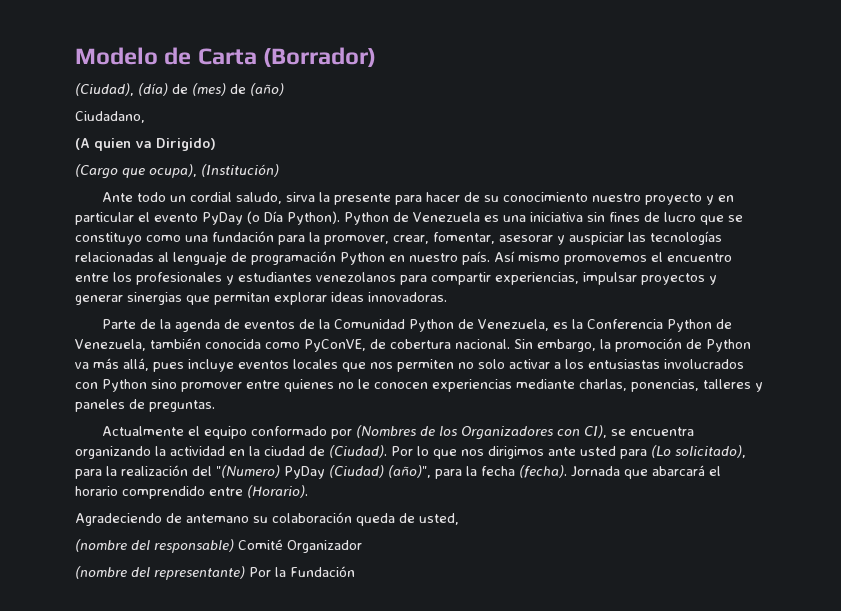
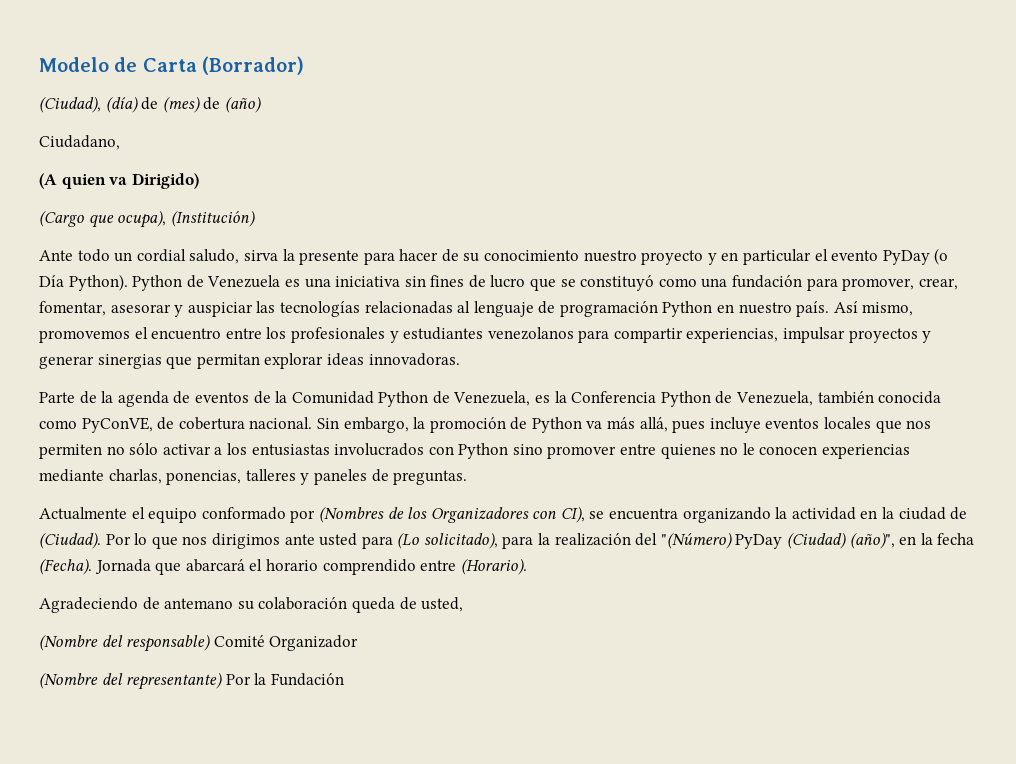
- Python de Venezuela es una iniciativa sin fines de lucro que se constituyo como una fundación para la promover, crear, fomentar, asesorar y auspiciar las tecnologías relacionadas al lenguaje de programación Python en nuestro país.
+ Python de Venezuela es una iniciativa sin fines de lucro que se constituyó como una fundación para promover, crear, fomentar, asesorar y auspiciar las tecnologías relacionadas al lenguaje de programación Python en nuestro país.
- Así mismo promovemos el encuentro entre los profesionales y estudiantes venezolanos para compartir experiencias, impulsar proyectos y generar sinergias que permitan explorar ideas innovadoras.
+ Así mismo, promovemos el encuentro entre los profesionales y estudiantes venezolanos para compartir experiencias, impulsar proyectos y generar sinergias que permitan explorar ideas innovadoras.
- Sin embargo, la promoción de Python va más allá, pues incluye eventos locales que nos permiten no solo activar a los entusiastas involucrados con Python sino promover entre quienes no le conocen experiencias mediante charlas, ponencias, talleres y paneles de preguntas.
+ Sin embargo, la promoción de Python va más allá, pues incluye eventos locales que nos permiten no sólo activar a los entusiastas involucrados con Python sino promover entre quienes no le conocen experiencias mediante charlas, ponencias, talleres y paneles de preguntas.
- Por lo que nos dirigimos ante usted para (Lo solicitado), para la realización del "(Numero) PyDay (Ciudad) (año)", para la fecha (fecha).
+ Por lo que nos dirigimos ante usted para (Lo solicitado), para la realización del "(Número) PyDay (Ciudad) (año)", en la fecha (Fecha).
- (nombre del responsable) Comité Organizador
+ (Nombre del responsable) Comité Organizador
- (nombre del representante) Por la Fundación
+ (Nombre del representante) Por la Fundación

